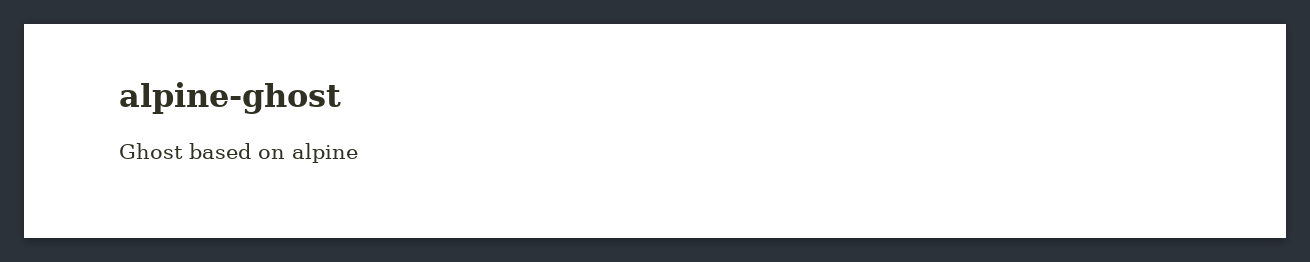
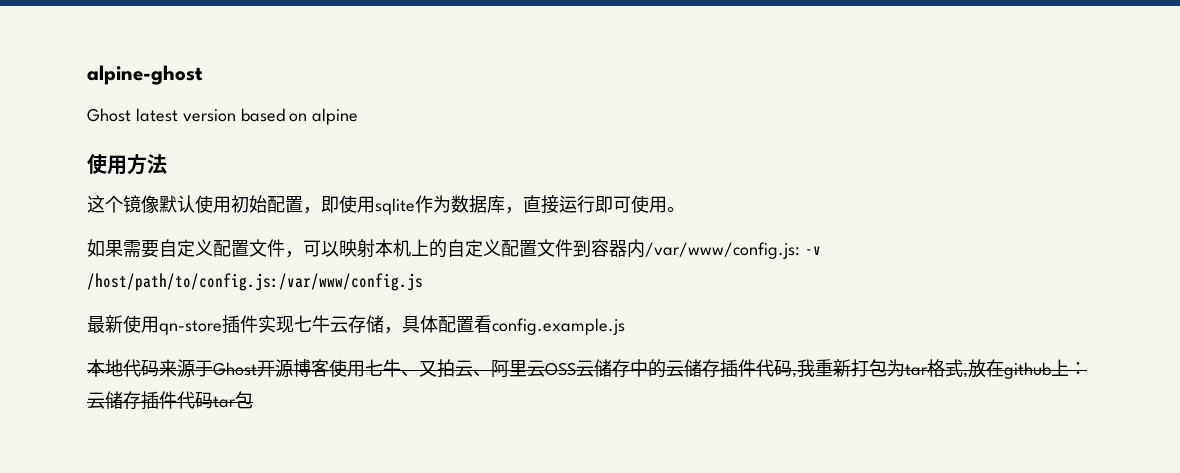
- Ghost based on alpine
+ Ghost latest version based on alpine
+ 使用方法
+ 这个镜像默认使用初始配置，即使用sqlite作为数据库，直接运行即可使用。
+ 如果需要自定义配置文件，可以映射本机上的自定义配置文件到容器内/var/www/config.js: -v /host/path/to/config.js:/var/www/config.js
+ 最新使用qn-store插件实现七牛云存储，具体配置看config.example.js
+ 本地代码来源于Ghost开源博客使用七牛、又拍云、阿里云OSS云储存中的云储存插件代码,我重新打包为tar格式,放在github上：云储存插件代码tar包

